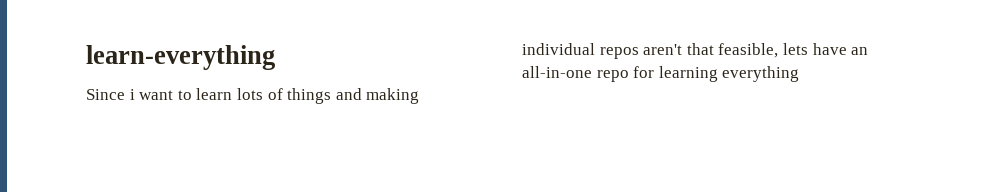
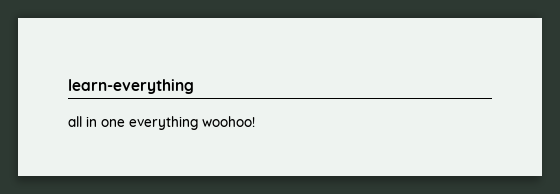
- Since i want to learn lots of things and making individual repos aren't that feasible, lets have an all-in-one repo for learning everything
+ all in one everything woohoo!

